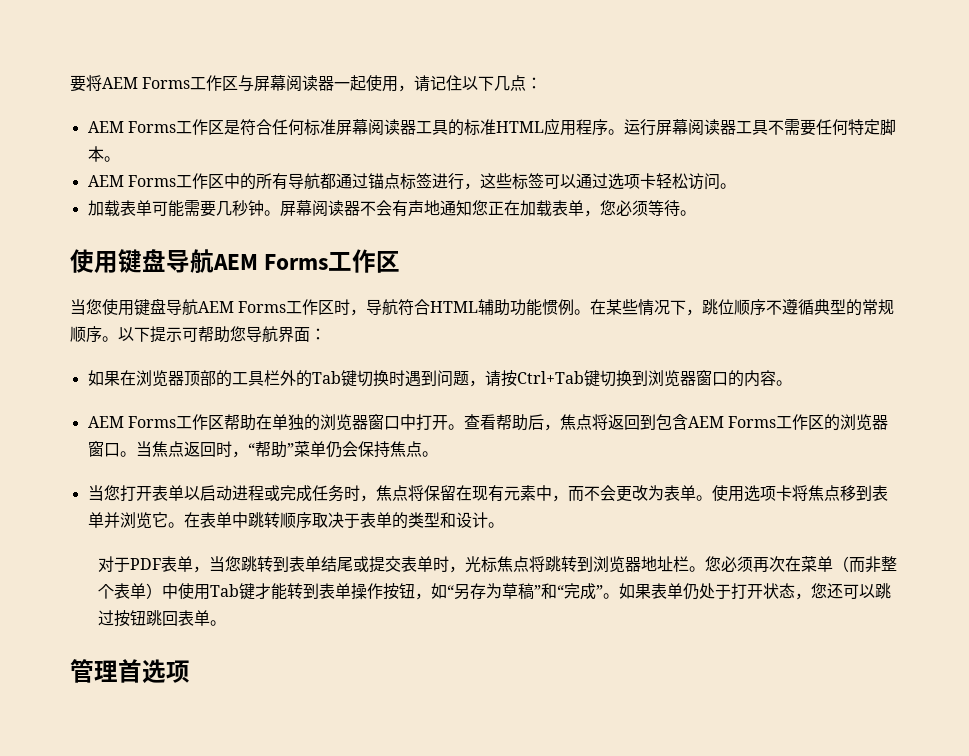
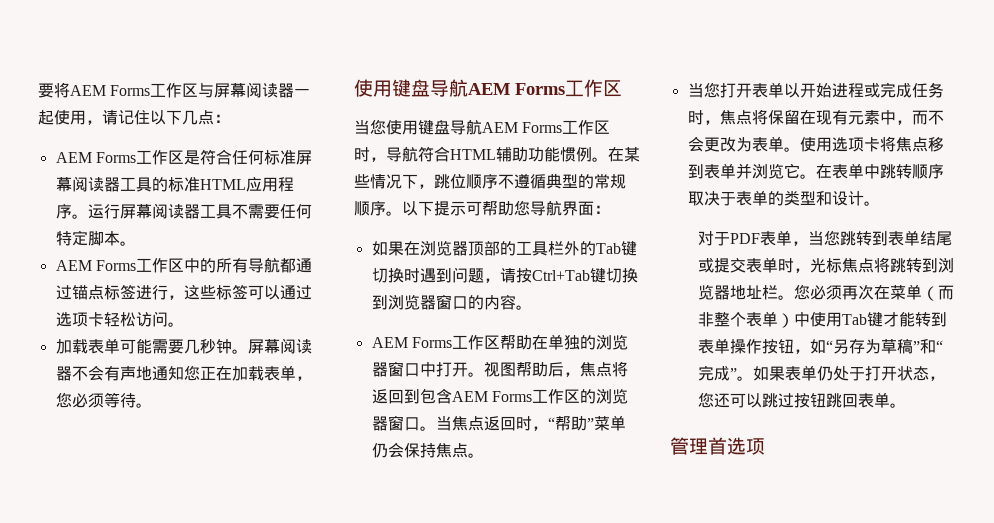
- 查看帮助后，焦点将返回到包含AEM Forms工作区的浏览器窗口。
+ 视图帮助后，焦点将返回到包含AEM Forms工作区的浏览器窗口。
- 当您打开表单以启动进程或完成任务时，焦点将保留在现有元素中，而不会更改为表单。
+ 当您打开表单以开始进程或完成任务时，焦点将保留在现有元素中，而不会更改为表单。

